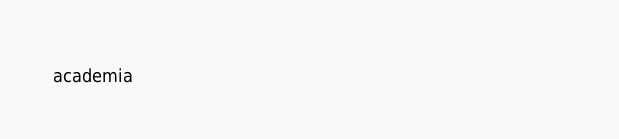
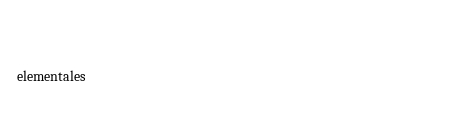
- academia
+ elementales

